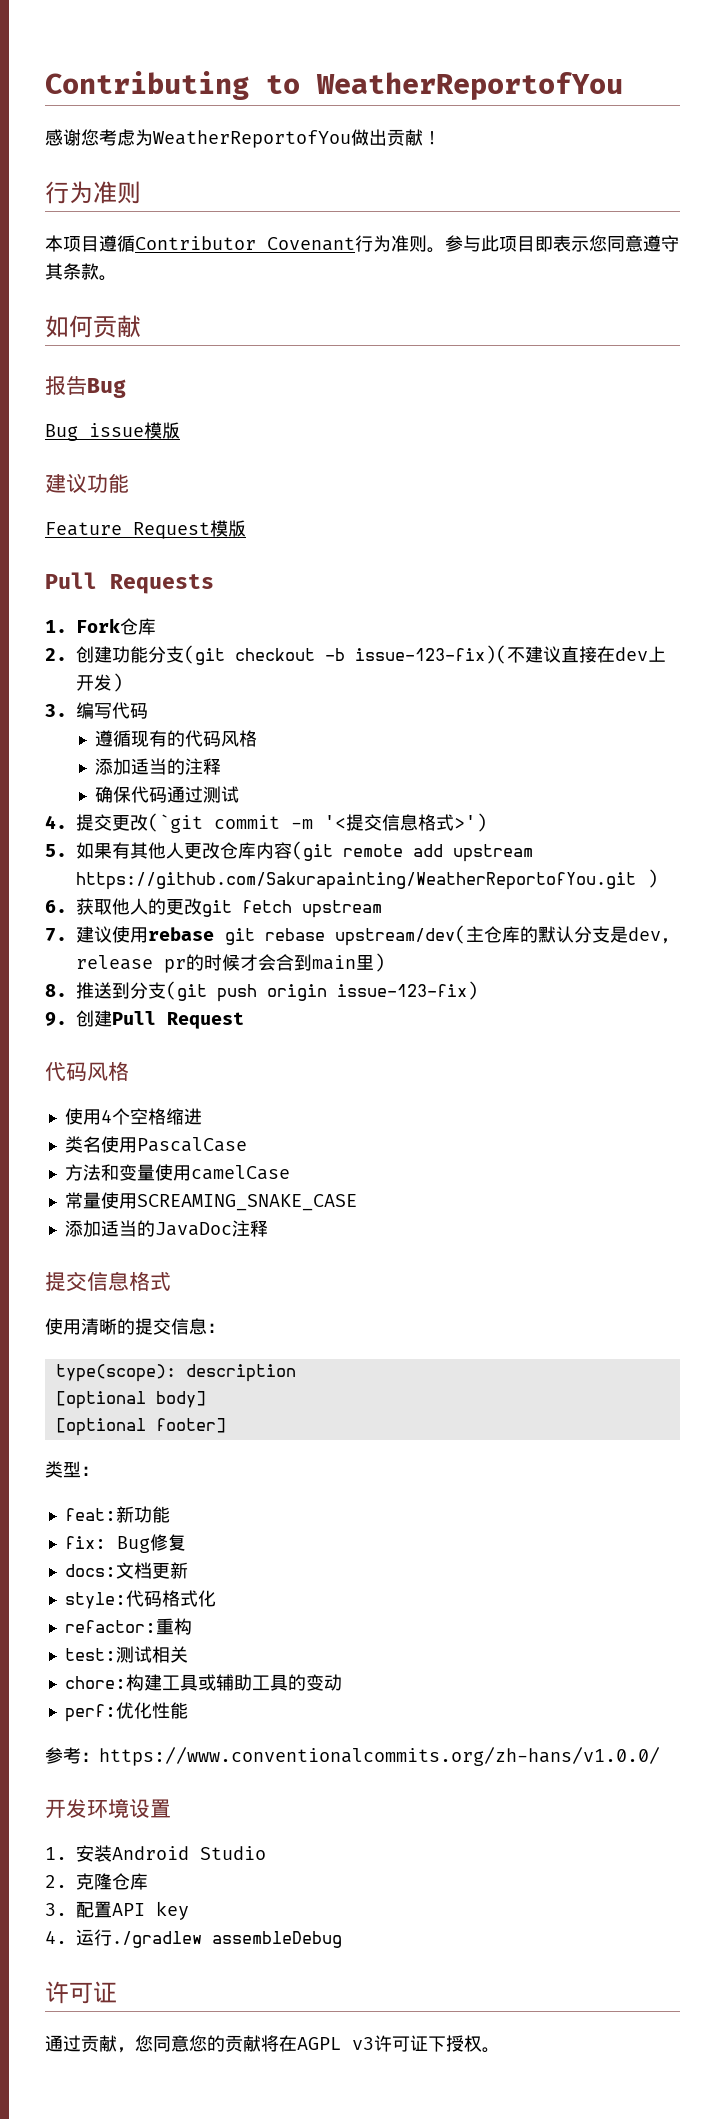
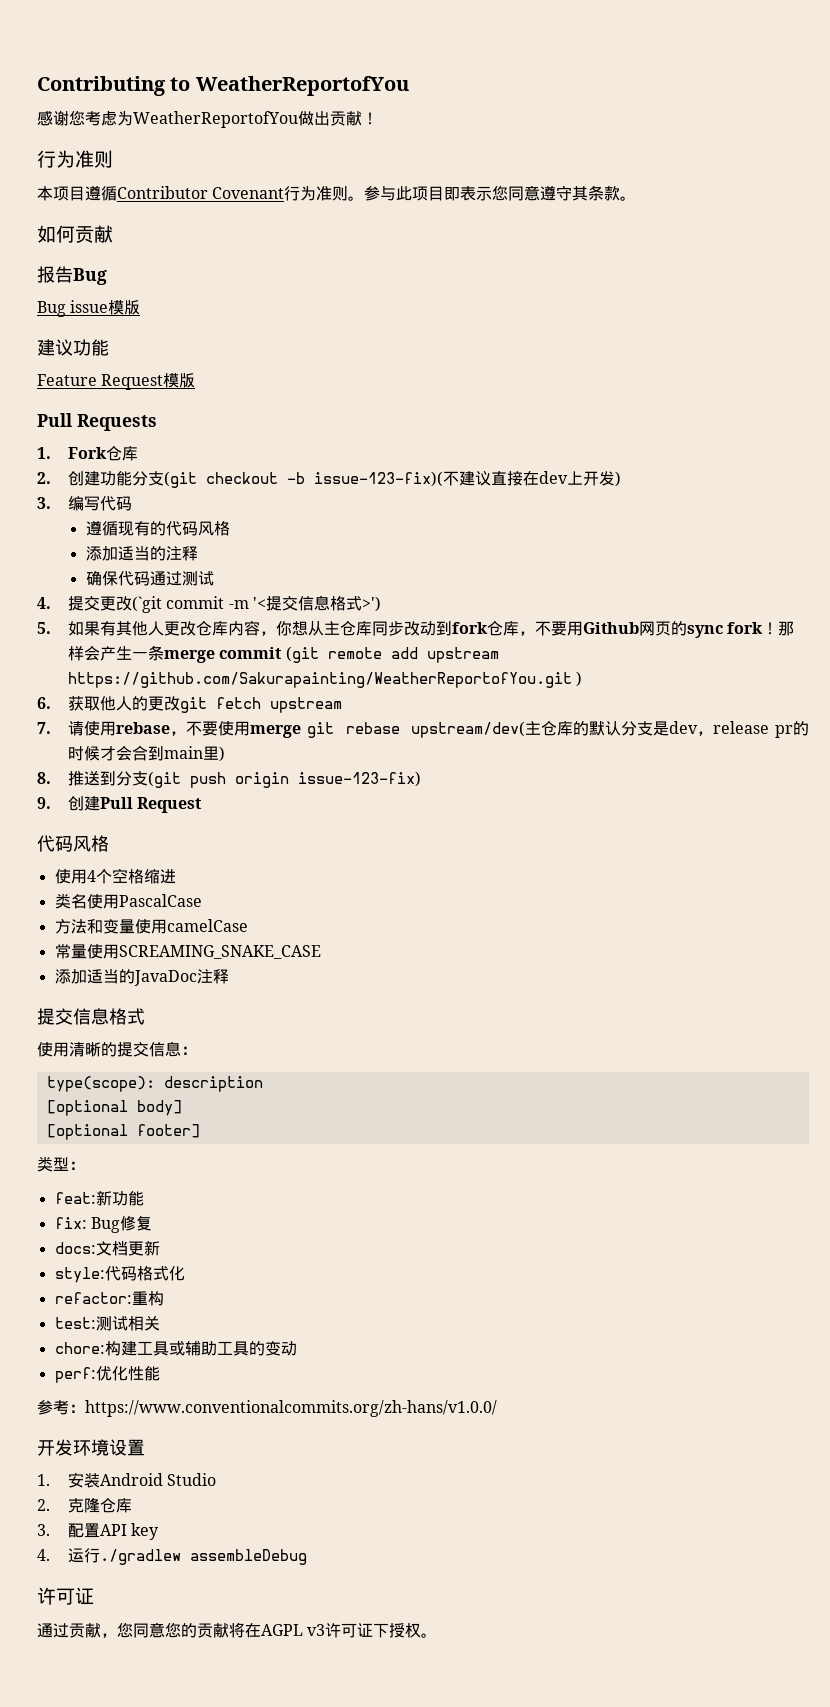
- 5.如果有其他人更改仓库内容(git remote add upstream https://github.com/Sakurapainting/WeatherReportofYou.git )
+ 5.如果有其他人更改仓库内容，你想从主仓库同步改动到fork仓库，不要用Github网页的sync fork！那样会产生一条merge commit (git remote add upstream https://github.com/Sakurapainting/WeatherReportofYou.git )
- 7.建议使用rebase git rebase upstream/dev(主仓库的默认分支是dev，release pr的时候才会合到main里)
+ 7.请使用rebase，不要使用merge git rebase upstream/dev(主仓库的默认分支是dev，release pr的时候才会合到main里)

